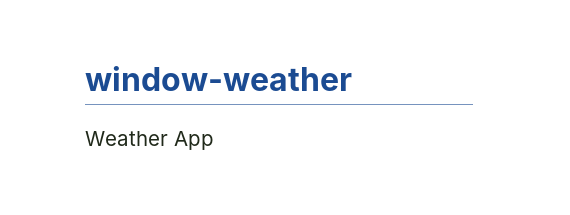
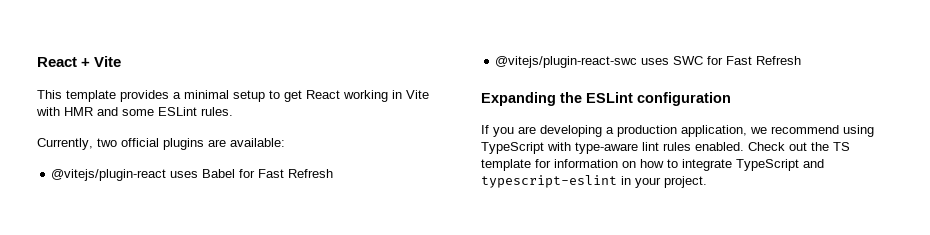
- window-weather
- Weather App
+ React + Vite
+ This template provides a minimal setup to get React working in Vite with HMR and some ESLint rules.
+ Currently, two official plugins are available:
+ @vitejs/plugin-react uses Babel for Fast Refresh
+ @vitejs/plugin-react-swc uses SWC for Fast Refresh
+ Expanding the ESLint configuration
+ If you are developing a production application, we recommend using TypeScript with type-aware lint rules enabled. Check out the TS template for information on how to integrate TypeScript and typescript-eslint in your project.

